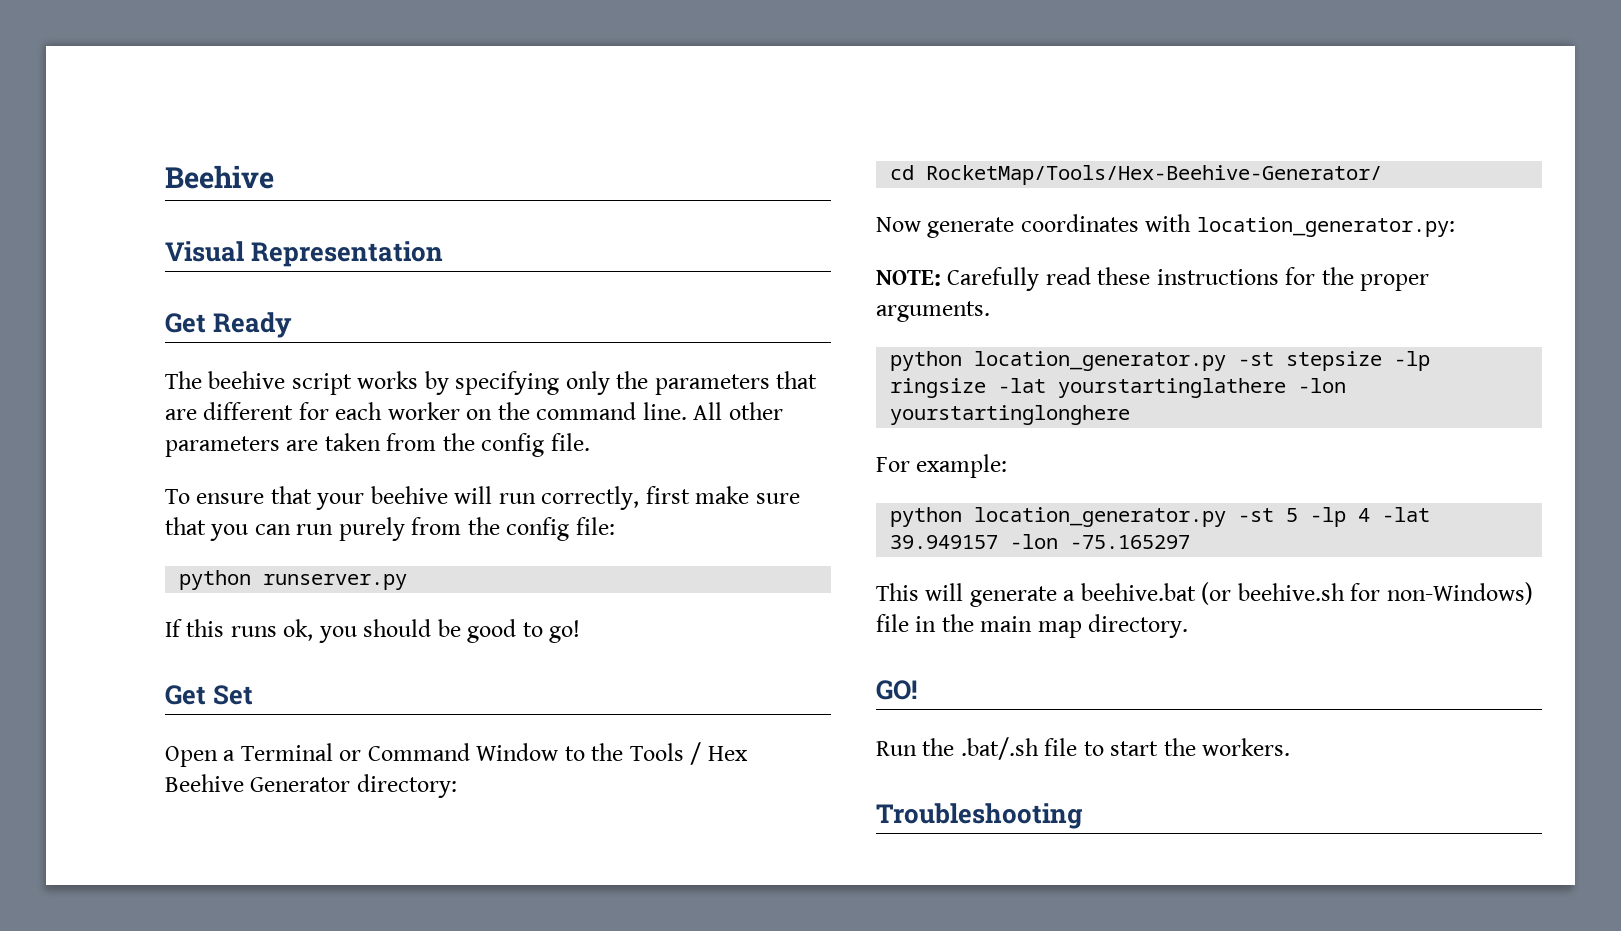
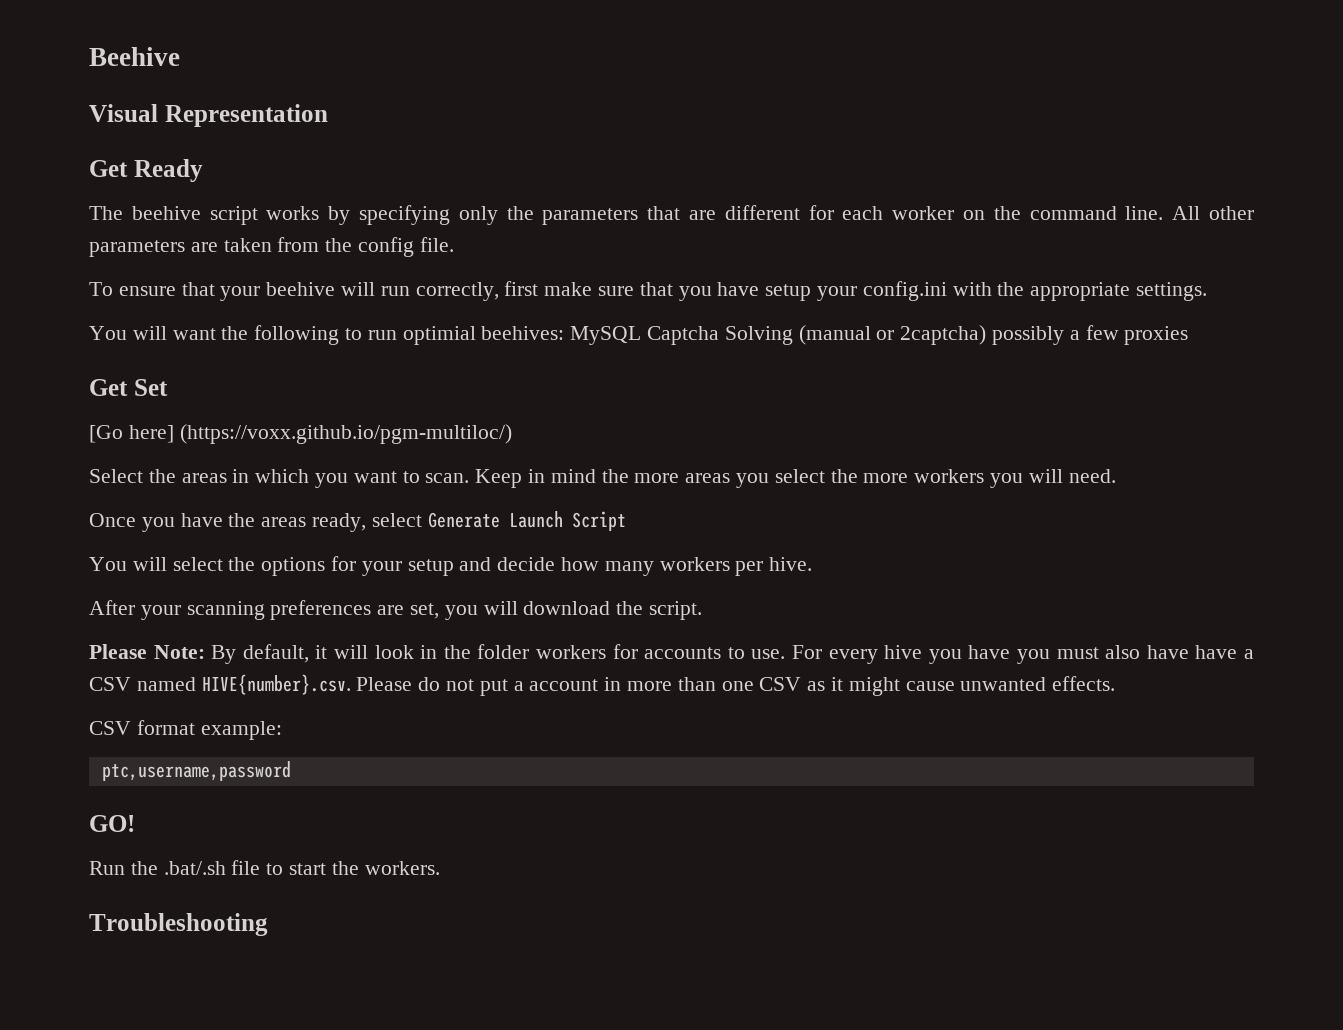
- To ensure that your beehive will run correctly, first make sure that you can run purely from the config file:
- python runserver.py
- If this runs ok, you should be good to go!
+ To ensure that your beehive will run correctly, first make sure that you have setup your config.ini with the appropriate settings.
+ You will want the following to run optimial beehives: MySQL Captcha Solving (manual or 2captcha) possibly a few proxies
  Get Set
- Open a Terminal or Command Window to the Tools / Hex Beehive Generator directory:
- cd RocketMap/Tools/Hex-Beehive-Generator/
- Now generate coordinates with location_generator.py:
- NOTE: Carefully read these instructions for the proper arguments.
- python location_generator.py -st stepsize -lp ringsize -lat yourstartinglathere -lon yourstartinglonghere
- For example:
- python location_generator.py -st 5 -lp 4 -lat 39.949157 -lon -75.165297
- This will generate a beehive.bat (or beehive.sh for non-Windows) file in the main map directory.
+ [Go here] (https://voxx.github.io/pgm-multiloc/)
+ Select the areas in which you want to scan. Keep in mind the more areas you select the more workers you will need.
+ Once you have the areas ready, select Generate Launch Script
+ You will select the options for your setup and decide how many workers per hive.
+ After your scanning preferences are set, you will download the script.
+ Please Note: By default, it will look in the folder workers for accounts to use. For every hive you have you must also have have a CSV named HIVE{number}.csv. Please do not put a account in more than one CSV as it might cause unwanted effects.
+ CSV format example:
+ ptc,username,password

